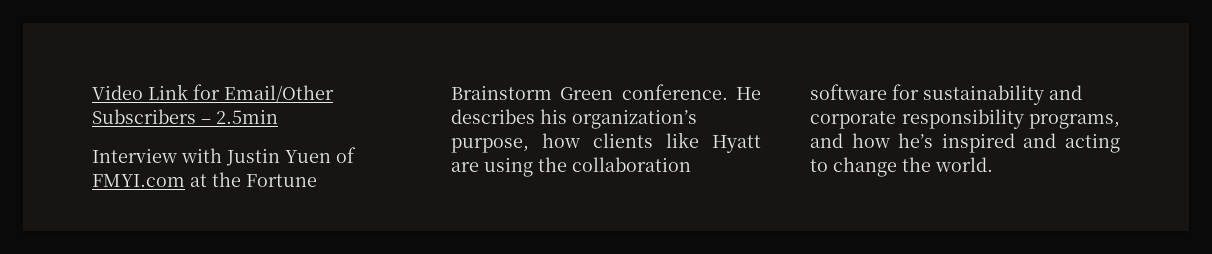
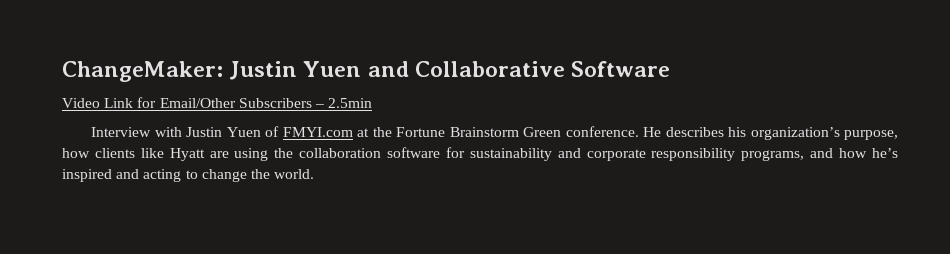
+ ChangeMaker: Justin Yuen and Collaborative Software

